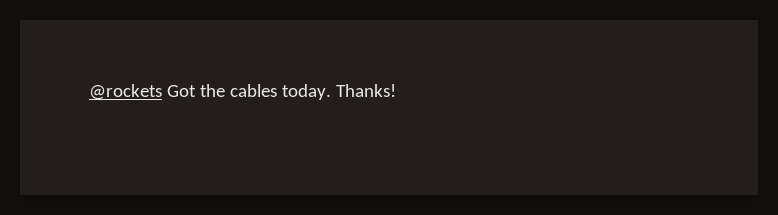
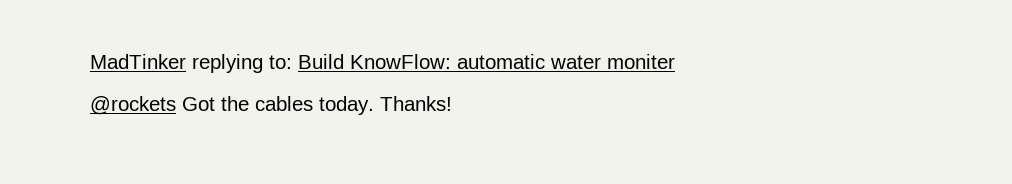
+ MadTinker replying to: Build KnowFlow: automatic water moniter

